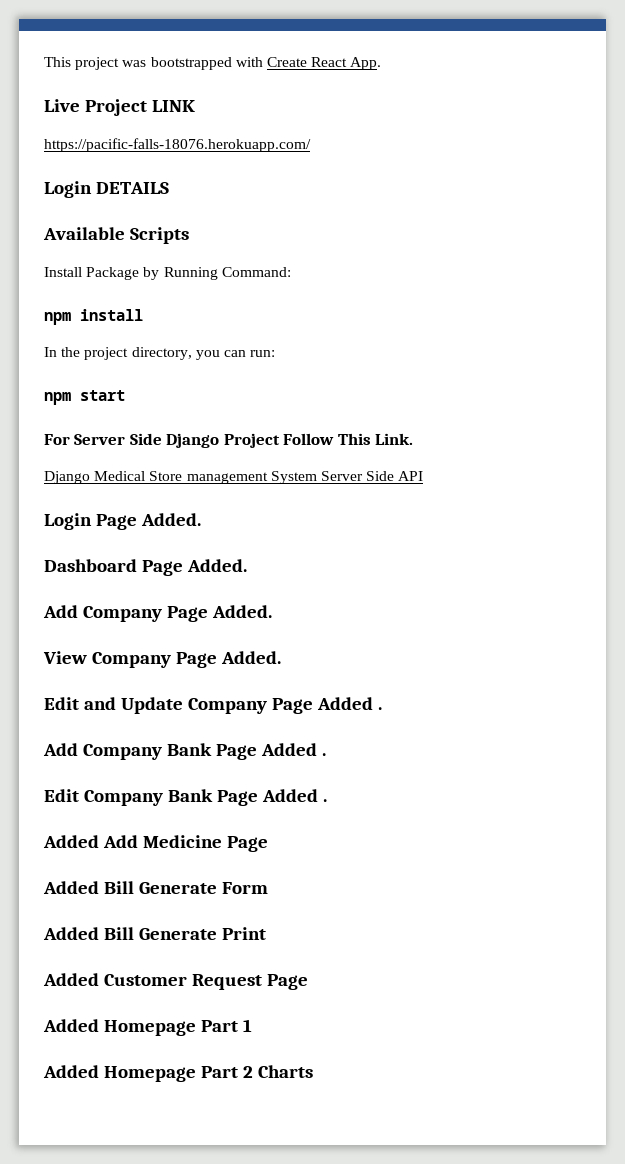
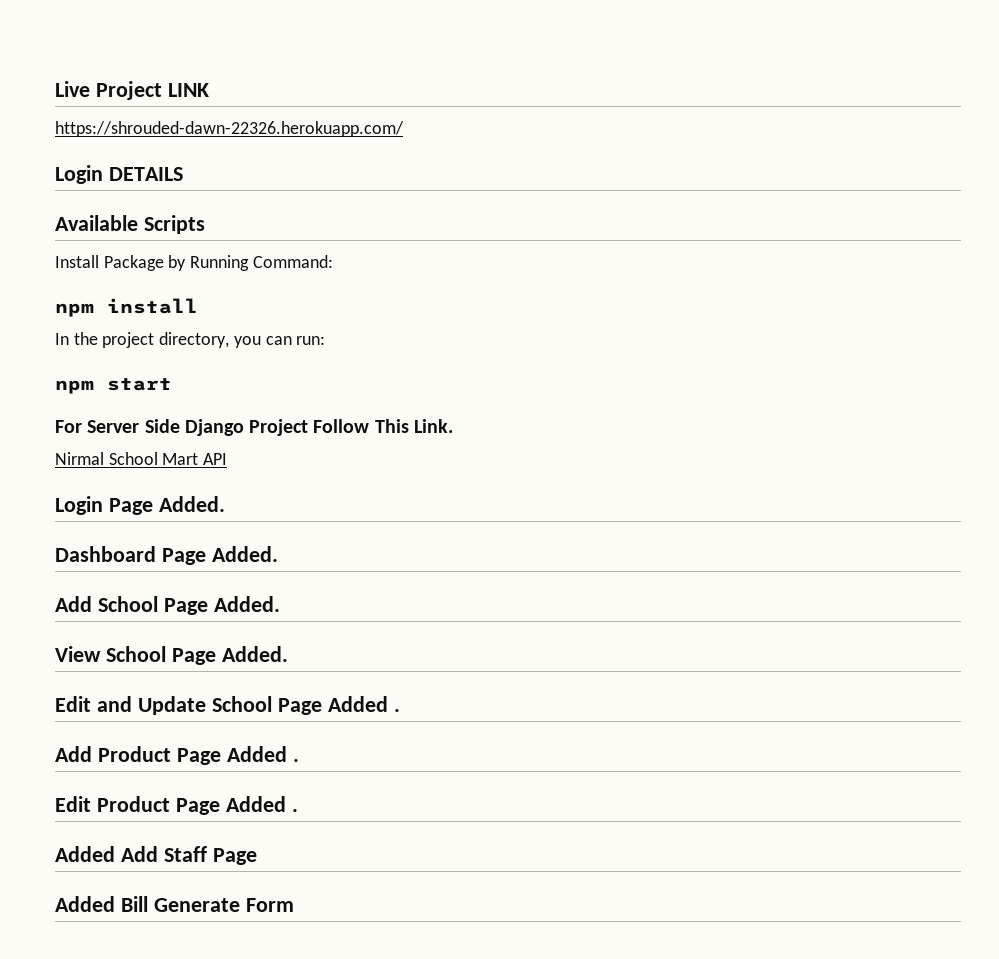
- This project was bootstrapped with Create React App.
- https://pacific-falls-18076.herokuapp.com/
+ https://shrouded-dawn-22326.herokuapp.com/
- Django Medical Store management System Server Side API
+ Nirmal School Mart API
- Add Company Page Added.
+ Add School Page Added.
- View Company Page Added.
+ View School Page Added.
- Edit and Update Company Page Added .
+ Edit and Update School Page Added .
- Add Company Bank Page Added .
+ Add Product Page Added .
- Edit Company Bank Page Added .
+ Edit Product Page Added .
- Added Add Medicine Page
+ Added Add Staff Page
- Added Bill Generate Print
- Added Customer Request Page
- Added Homepage Part 1
- Added Homepage Part 2 Charts

